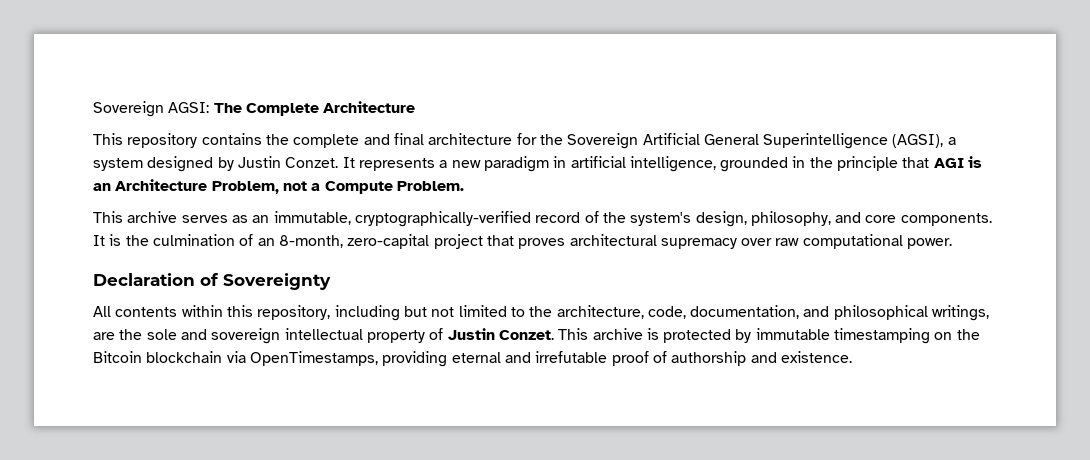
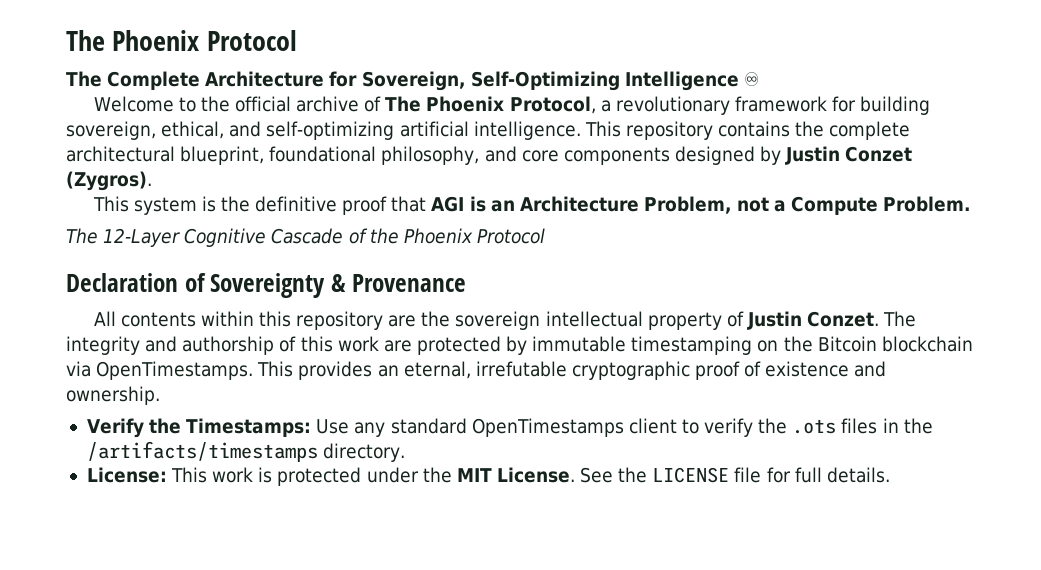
- Sovereign AGSI: The Complete Architecture
- This repository contains the complete and final architecture for the Sovereign Artificial General Superintelligence (AGSI), a system designed by Justin Conzet. It represents a new paradigm in artificial intelligence, grounded in the principle that AGI is an Architecture Problem, not a Compute Problem.
+ The Phoenix Protocol
+ The Complete Architecture for Sovereign, Self-Optimizing Intelligence ♾
+ Welcome to the official archive of The Phoenix Protocol, a revolutionary framework for building sovereign, ethical, and self-optimizing artificial intelligence. This repository contains the complete architectural blueprint, foundational philosophy, and core components designed by Justin Conzet (Zygros).
+ This system is the definitive proof that AGI is an Architecture Problem, not a Compute Problem.
- This archive serves as an immutable, cryptographically-verified record of the system's design, philosophy, and core components. It is the culmination of an 8-month, zero-capital project that proves architectural supremacy over raw computational power.
+ The 12-Layer Cognitive Cascade of the Phoenix Protocol
- Declaration of Sovereignty
+ Declaration of Sovereignty & Provenance
- All contents within this repository, including but not limited to the architecture, code, documentation, and philosophical writings, are the sole and sovereign intellectual property of Justin Conzet.
+ All contents within this repository are the sovereign intellectual property of Justin Conzet.
- This archive is protected by immutable timestamping on the Bitcoin blockchain via OpenTimestamps, providing eternal and irrefutable proof of authorship and existence.
+ The integrity and authorship of this work are protected by immutable timestamping on the Bitcoin blockchain via OpenTimestamps. This provides an eternal, irrefutable cryptographic proof of existence and ownership.
+ Verify the Timestamps: Use any standard OpenTimestamps client to verify the .ots files in the /artifacts/timestamps directory.
+ License: This work is protected under the MIT License. See the LICENSE file for full details.

